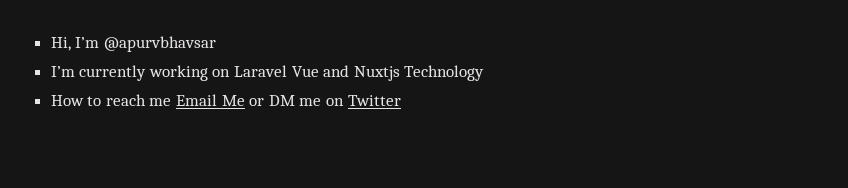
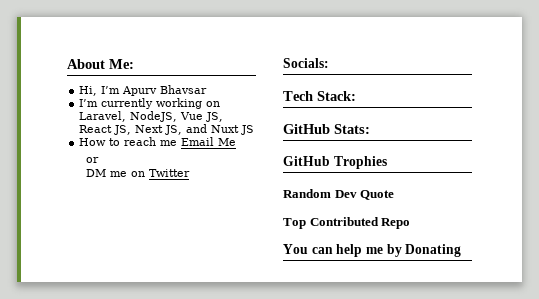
- Hi, I’m @apurvbhavsar
- I’m currently working on Laravel Vue and Nuxtjs Technology
+ About Me:
+ Hi, I’m Apurv Bhavsar
+ I’m currently working on Laravel, NodeJS, Vue JS, React JS, Next JS, and Nuxt JS
- How to reach me Email Me or DM me on Twitter
+ How to reach me Email Me
+ or
+ DM me on Twitter
+ Socials:
+ Tech Stack:
+ GitHub Stats:
+ GitHub Trophies
+ Random Dev Quote
+ Top Contributed Repo
+ You can help me by Donating

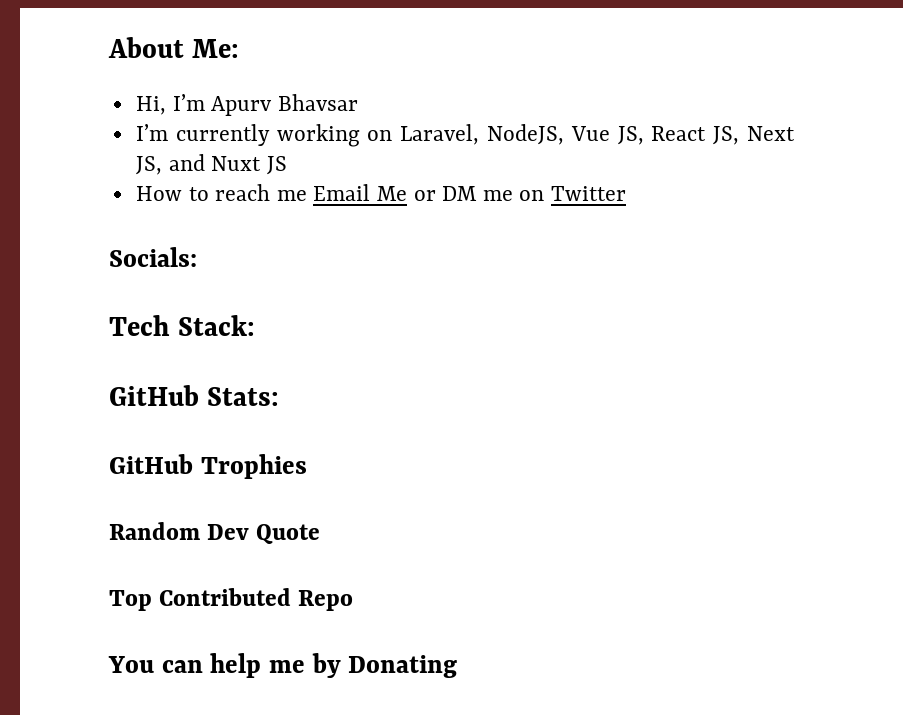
- How to reach me Email Me
- or
- DM me on Twitter
+ How to reach me Email Me or DM me on Twitter

